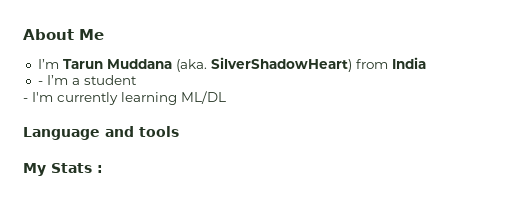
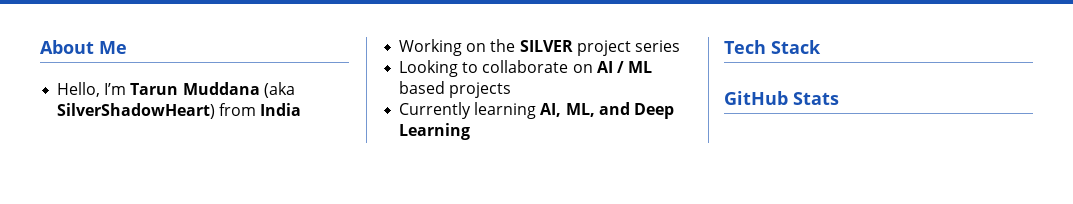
- I’m Tarun Muddana (aka. SilverShadowHeart) from India
+ Hello, I’m Tarun Muddana (aka SilverShadowHeart) from India
- - I’m a student
- - I'm currently learning ML/DL
- Language and tools
- My Stats :
+ Working on the SILVER project series
+ Looking to collaborate on AI / ML based projects
+ Currently learning AI, ML, and Deep Learning
+ Tech Stack
+ GitHub Stats

